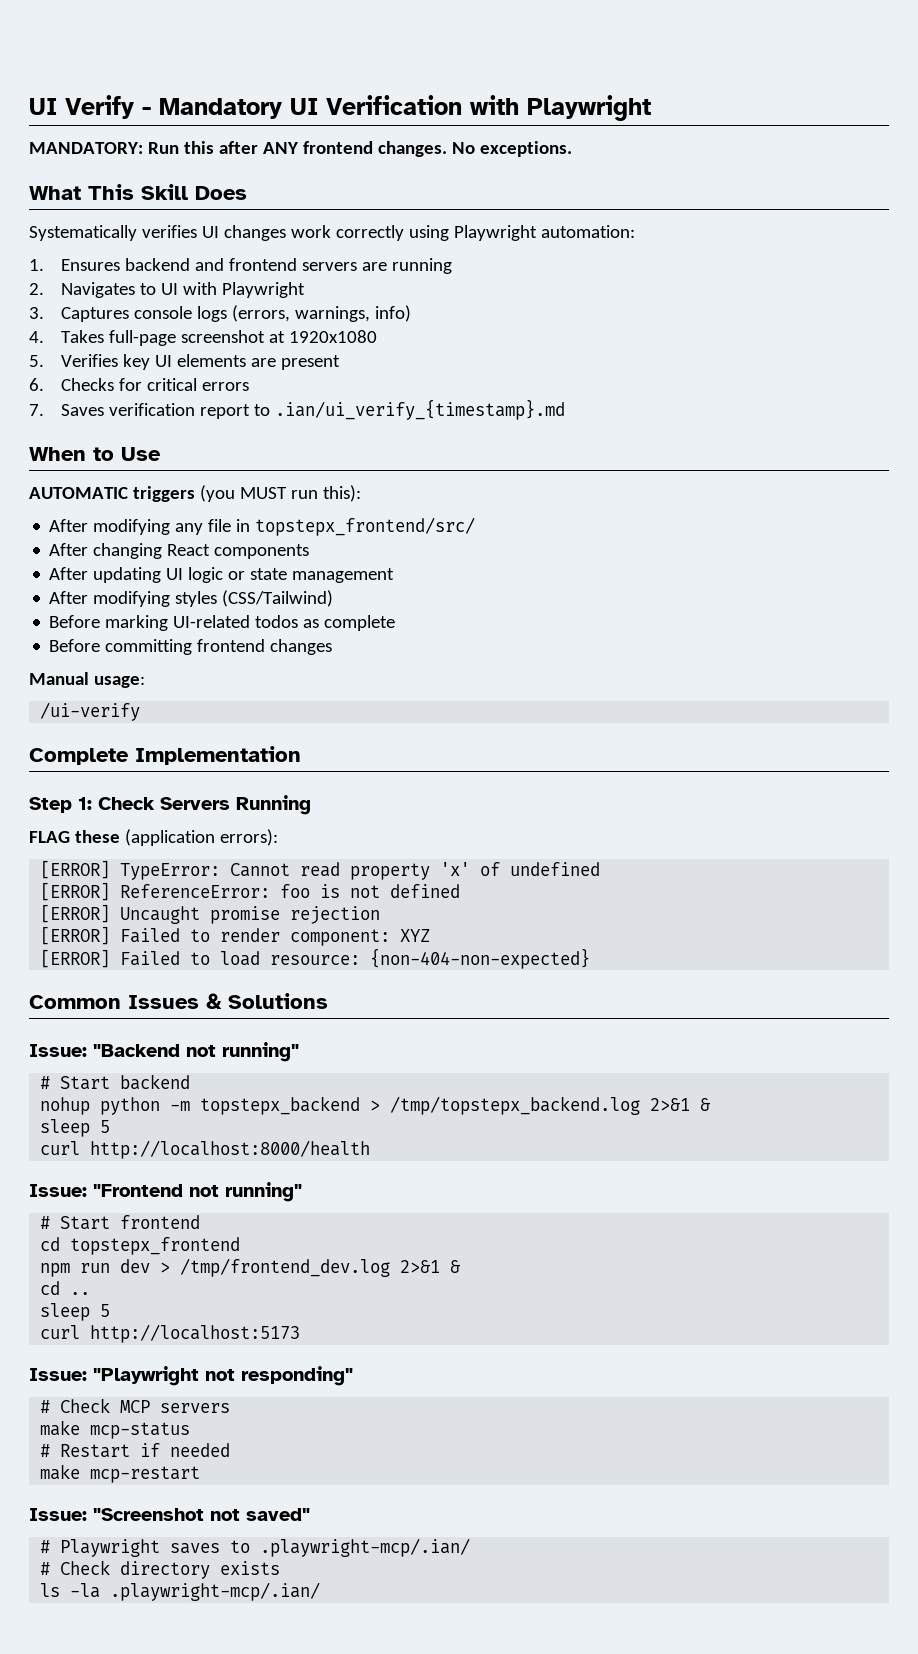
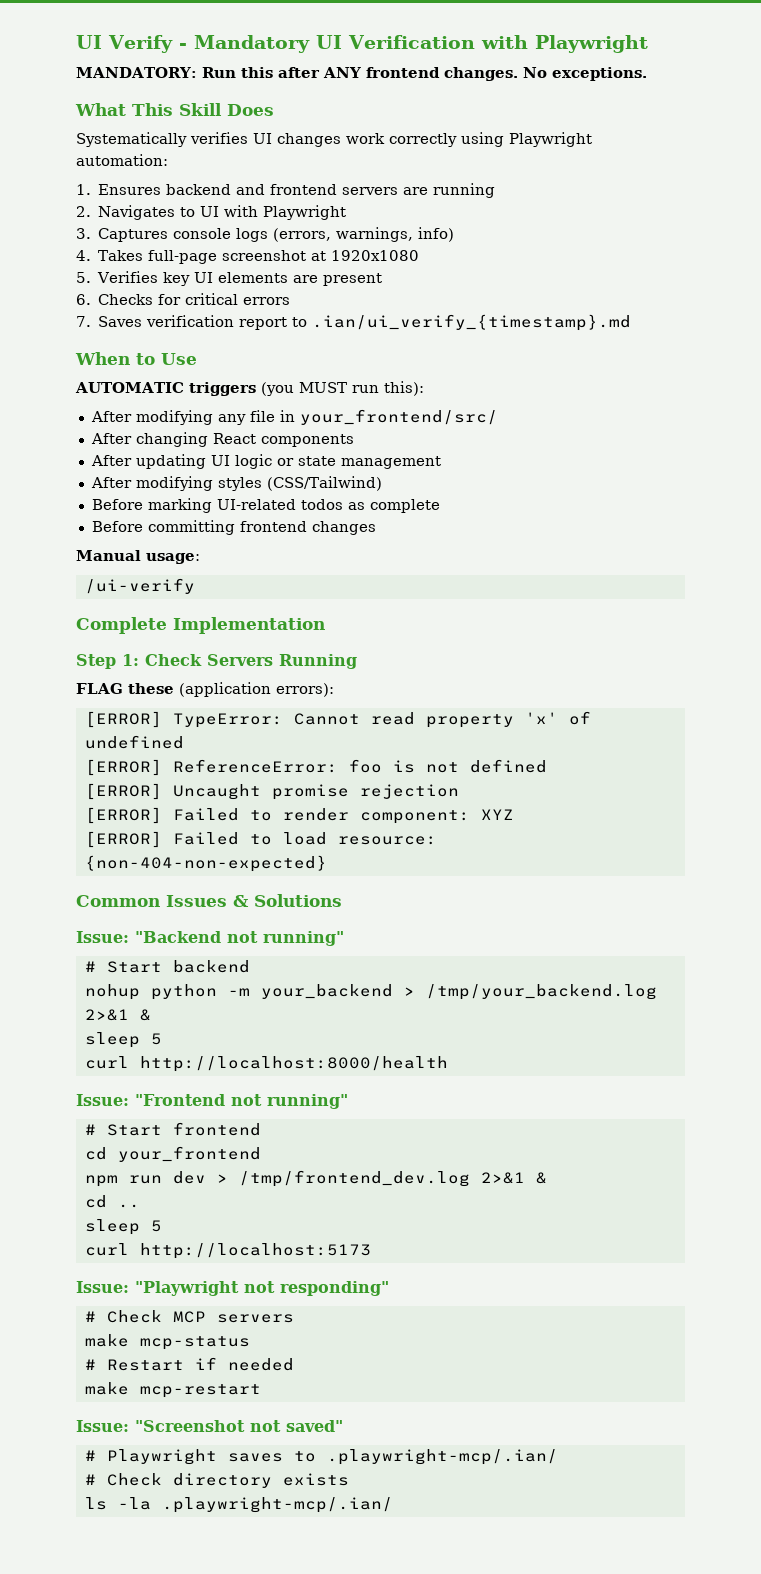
- After modifying any file in topstepx_frontend/src/
+ After modifying any file in your_frontend/src/
- nohup python -m topstepx_backend > /tmp/topstepx_backend.log 2>&1 &
+ nohup python -m your_backend > /tmp/your_backend.log 2>&1 &
- cd topstepx_frontend
+ cd your_frontend

